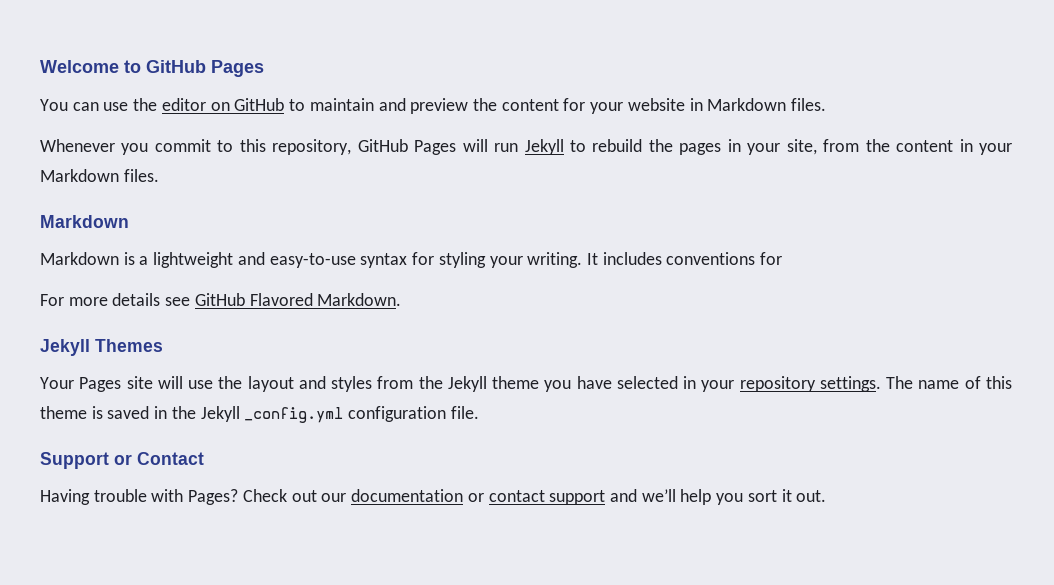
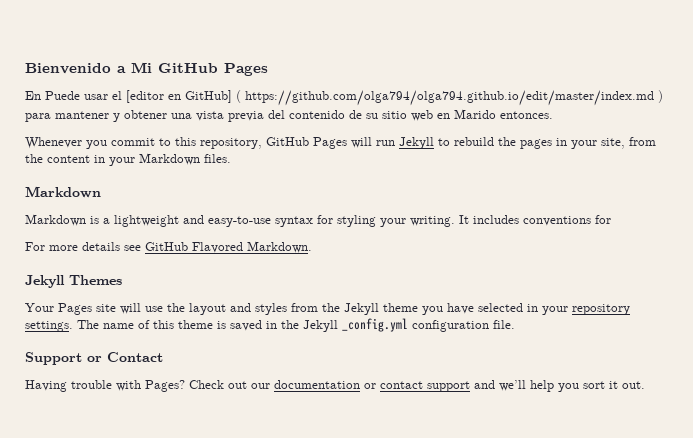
- Welcome to GitHub Pages
+ Bienvenido a Mi GitHub Pages
- You can use the editor on GitHub to maintain and preview the content for your website in Markdown files.
+ En Puede usar el [editor en GitHub] ( https://github.com/olga794/olga794.github.io/edit/master/index.md ) para mantener y obtener una vista previa del contenido de su sitio web en Marido entonces.

